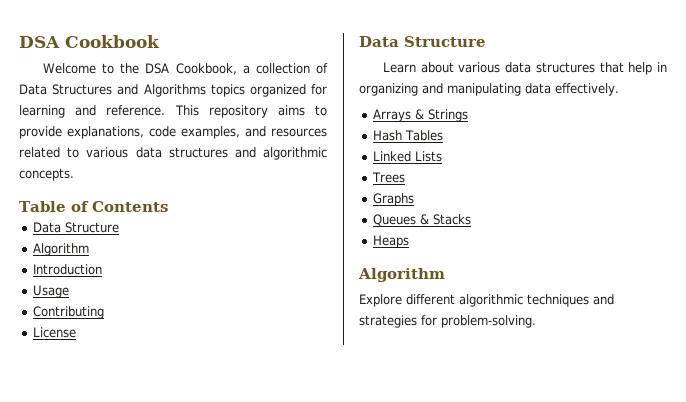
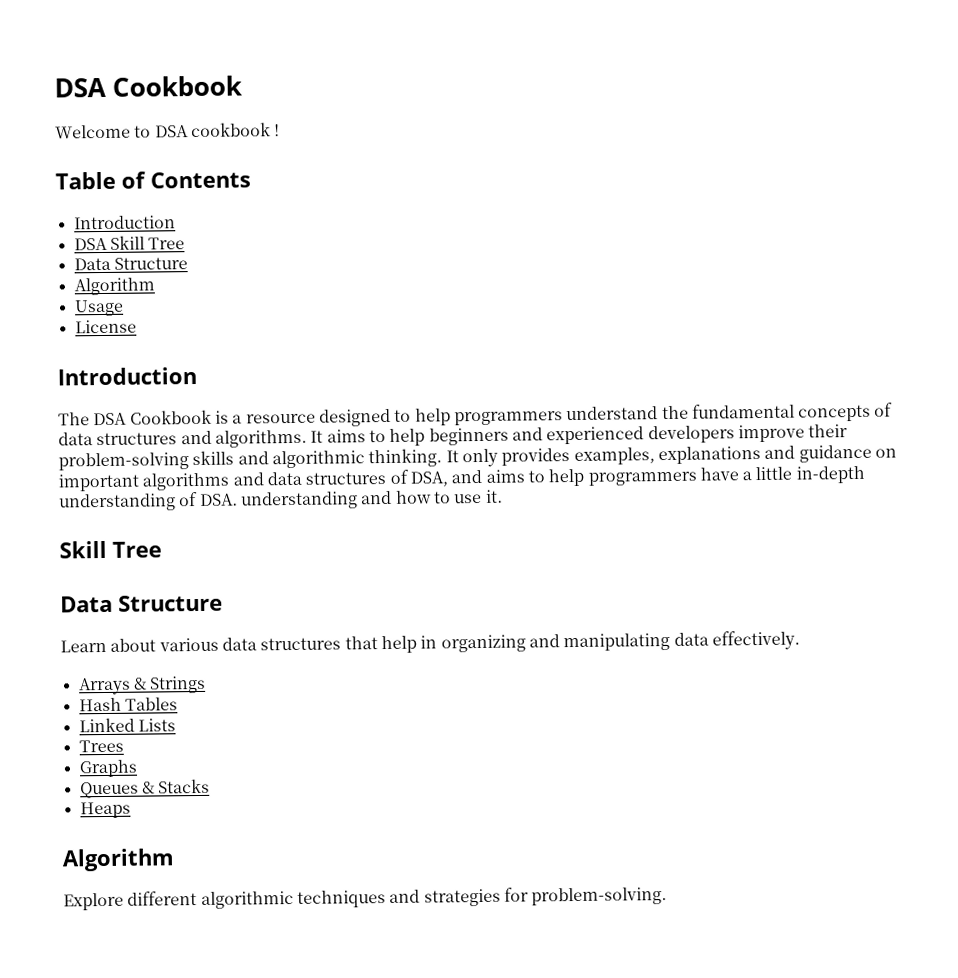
- Welcome to the DSA Cookbook, a collection of Data Structures and Algorithms topics organized for learning and reference. This repository aims to provide explanations, code examples, and resources related to various data structures and algorithmic concepts.
+ Welcome to DSA cookbook !
  Table of Contents
+ Introduction
+ DSA Skill Tree
+ Usage
+ License
  Introduction
- Usage
- Contributing
- License
+ The DSA Cookbook is a resource designed to help programmers understand the fundamental concepts of data structures and algorithms. It aims to help beginners and experienced developers improve their problem-solving skills and algorithmic thinking. It only provides examples, explanations and guidance on important algorithms and data structures of DSA, and aims to help programmers have a little in-depth understanding of DSA. understanding and how to use it.
+ Skill Tree

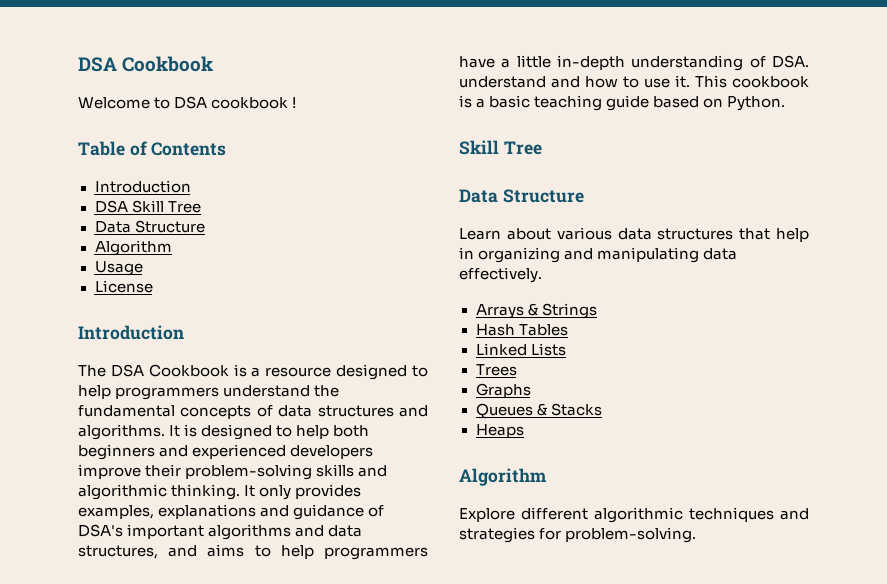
- It aims to help beginners and experienced developers improve their problem-solving skills and algorithmic thinking.
+ It is designed to help both beginners and experienced developers improve their problem-solving skills and algorithmic thinking.
- It only provides examples, explanations and guidance on important algorithms and data structures of DSA, and aims to help programmers have a little in-depth understanding of DSA. understanding and how to use it.
+ It only provides examples, explanations and guidance of DSA's important algorithms and data structures, and aims to help programmers have a little in-depth understanding of DSA. understand and how to use it. This cookbook is a basic teaching guide based on Python.

